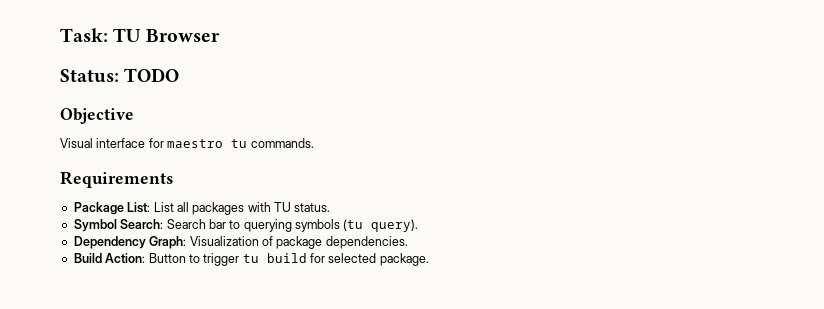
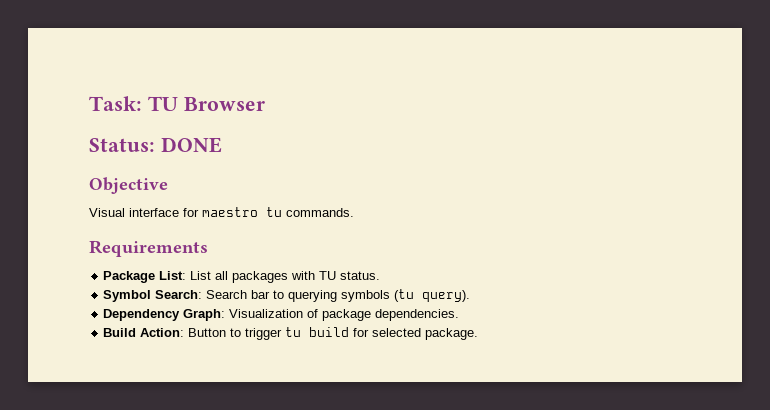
- Status: TODO
+ Status: DONE

